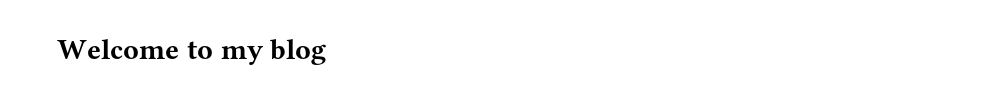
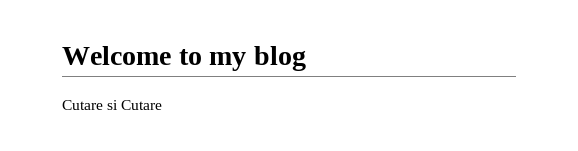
+ Cutare si Cutare

